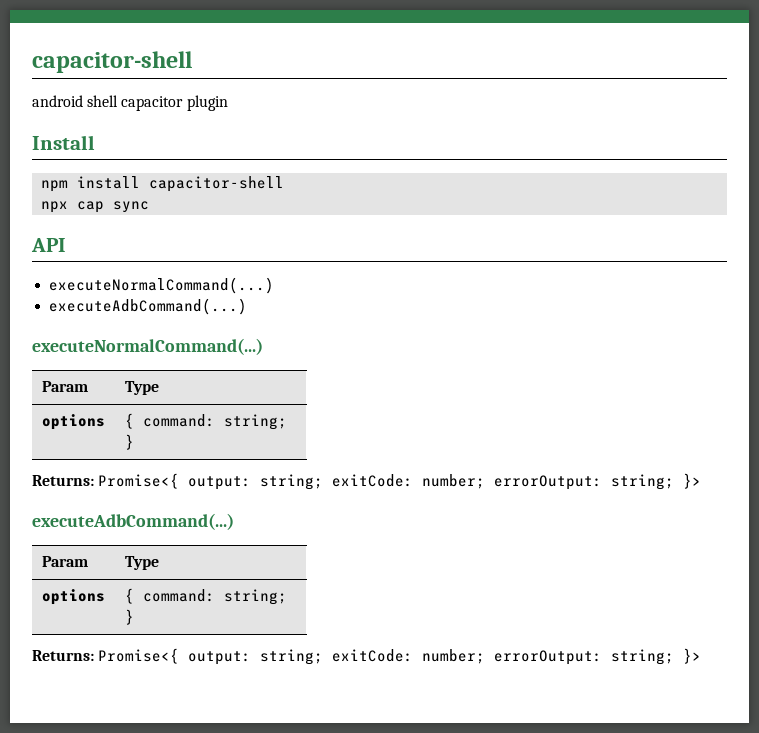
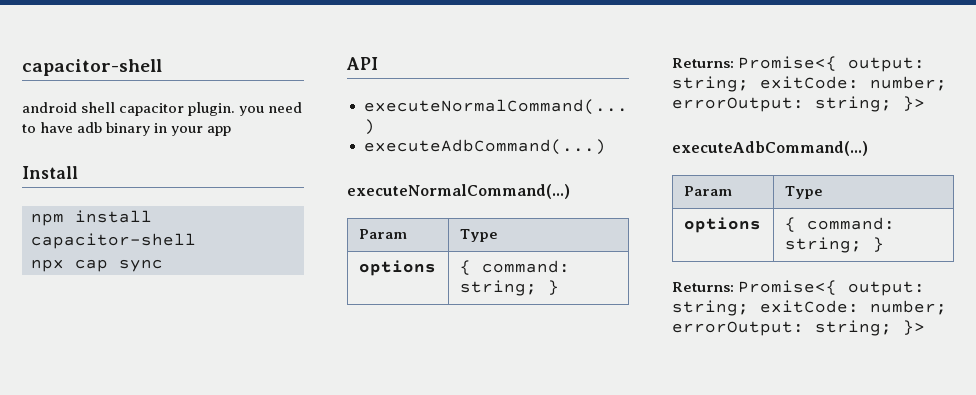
- android shell capacitor plugin
+ android shell capacitor plugin. you need to have adb binary in your app

